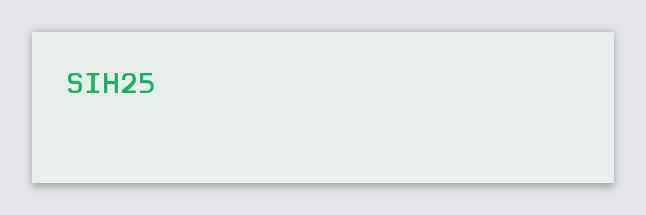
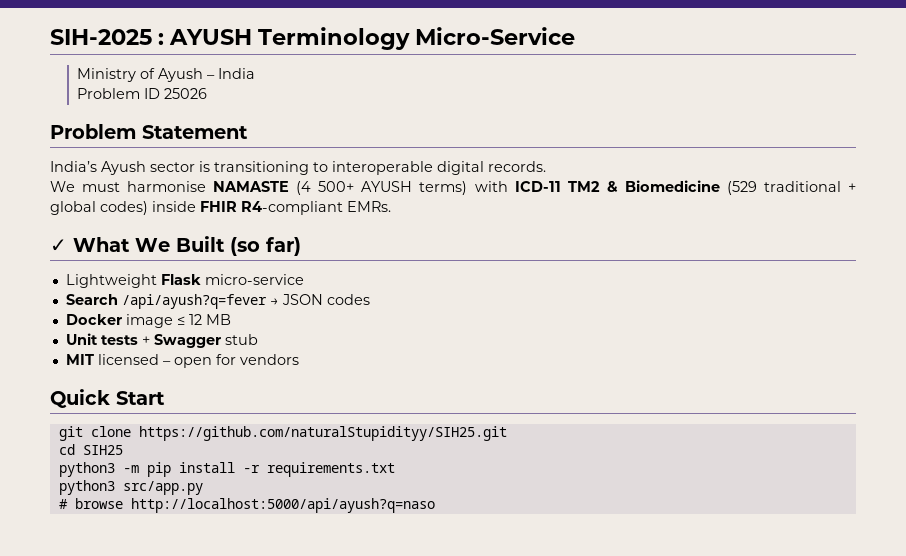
- SIH25
+ SIH-2025 : AYUSH Terminology Micro-Service
+ Ministry of Ayush – India
+ Problem ID 25026
+ Problem Statement
+ India’s Ayush sector is transitioning to interoperable digital records.
+ We must harmonise NAMASTE (4 500+ AYUSH terms) with ICD-11 TM2 & Biomedicine (529 traditional + global codes) inside FHIR R4-compliant EMRs.
+ ✓ What We Built (so far)
+ Lightweight Flask micro-service
+ Search /api/ayush?q=fever → JSON codes
+ Docker image ≤ 12 MB
+ Unit tests + Swagger stub
+ MIT licensed – open for vendors
+ Quick Start
+ git clone https://github.com/naturalStupidityy/SIH25.git
+ cd SIH25
+ python3 -m pip install -r requirements.txt
+ python3 src/app.py
+ # browse http://localhost:5000/api/ayush?q=naso

